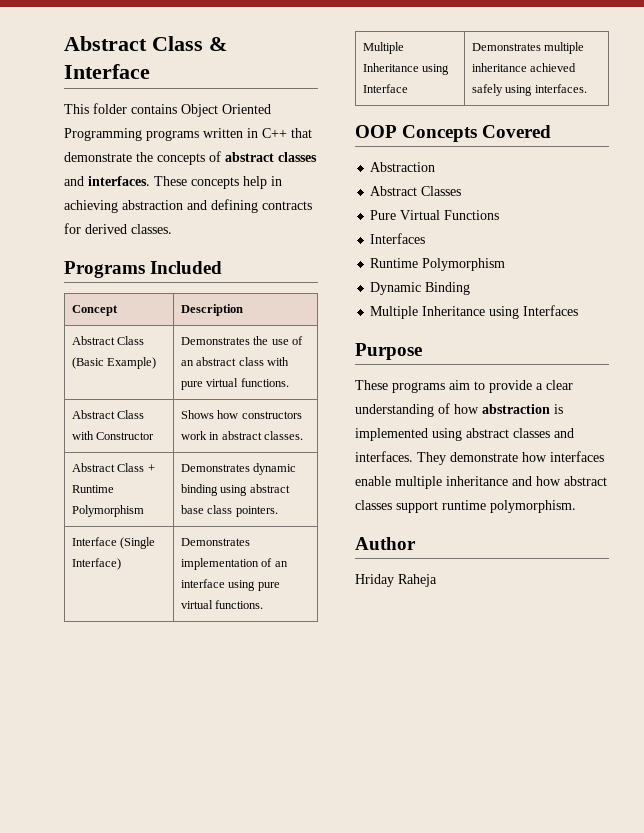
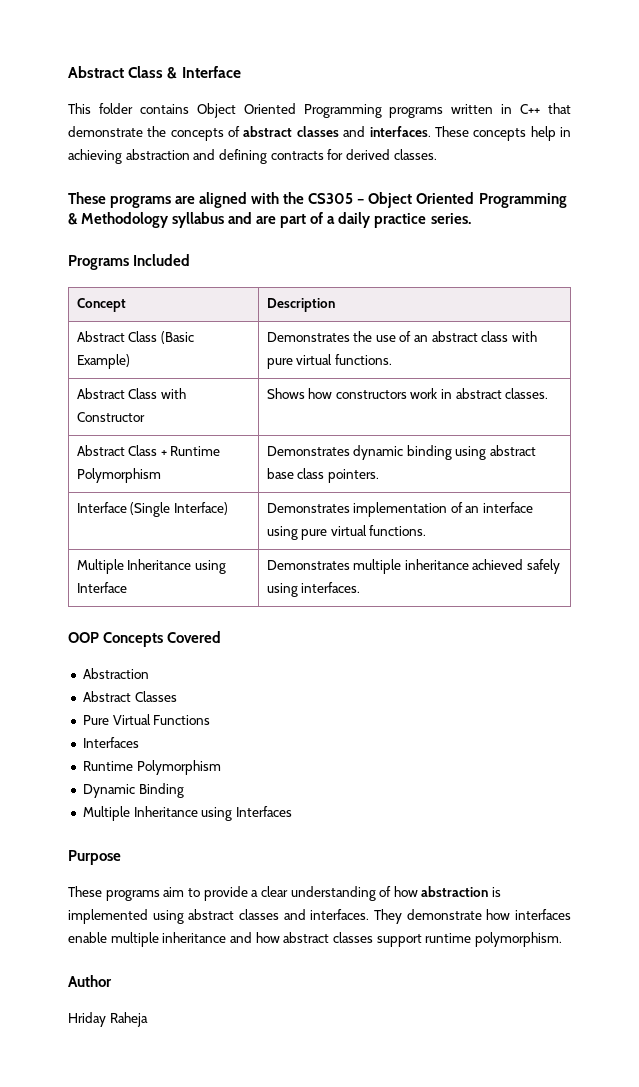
+ These programs are aligned with the CS305 – Object Oriented Programming & Methodology syllabus and are part of a daily practice series.

